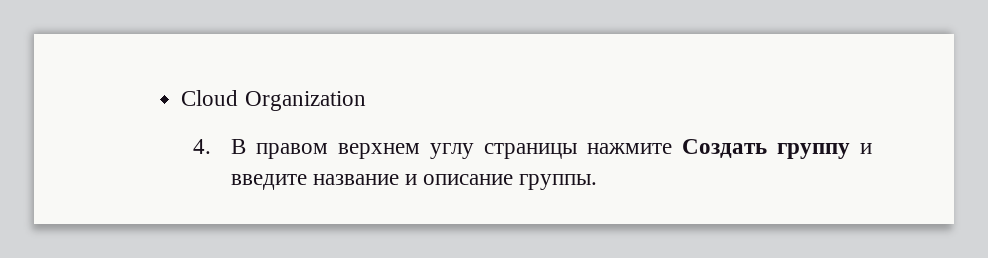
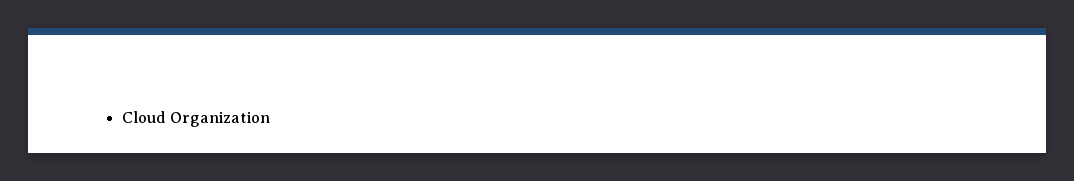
- 4. В правом верхнем углу страницы нажмите Создать группу и введите название и описание группы.

